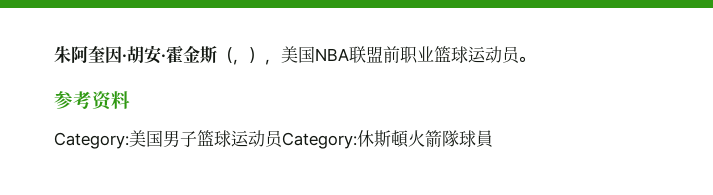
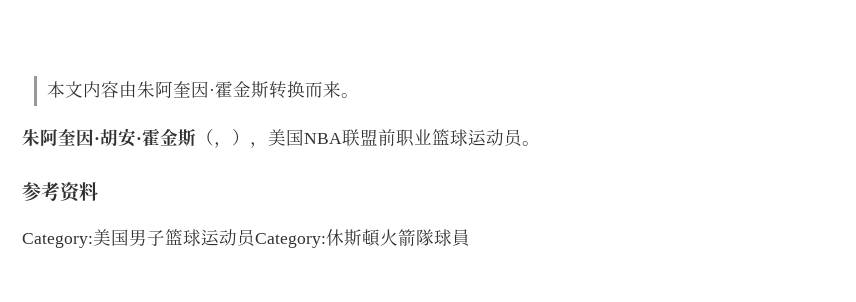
+ 本文内容由朱阿奎因·霍金斯转换而来。

